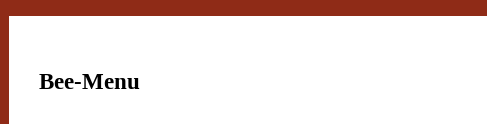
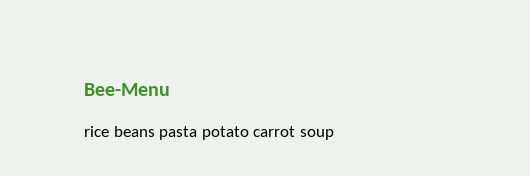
+ rice beans pasta potato carrot soup

